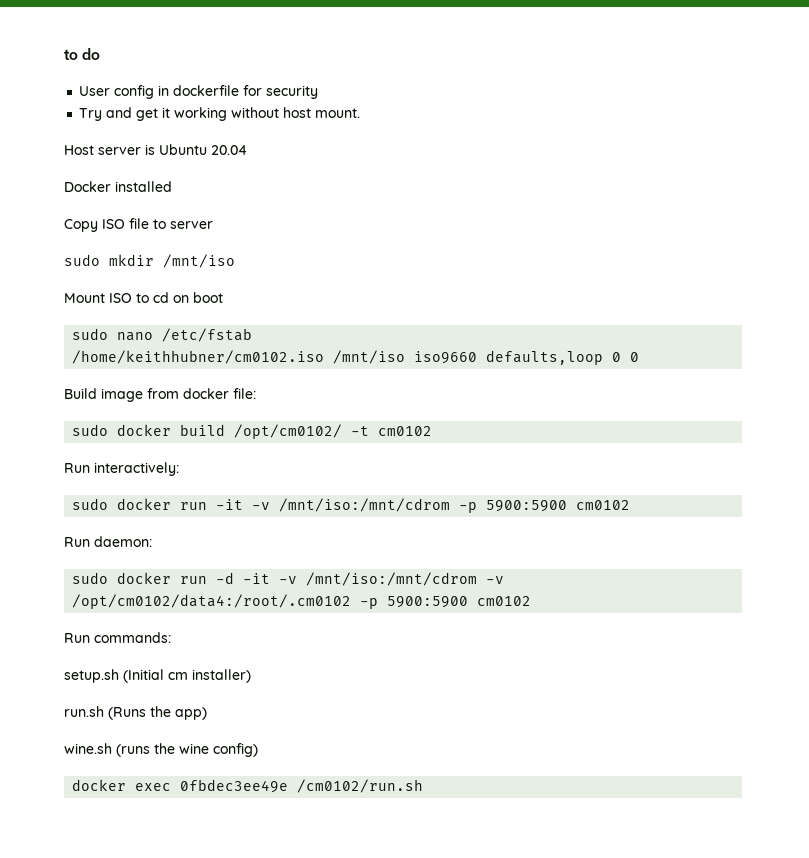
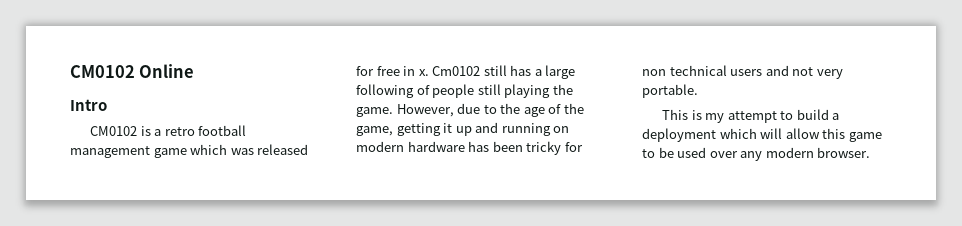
- to do
- User config in dockerfile for security
- Try and get it working without host mount.
- Host server is Ubuntu 20.04
- Docker installed
- Copy ISO file to server
- sudo mkdir /mnt/iso
- Mount ISO to cd on boot
- sudo nano /etc/fstab
- /home/keithhubner/cm0102.iso /mnt/iso iso9660 defaults,loop 0 0
- Build image from docker file:
- sudo docker build /opt/cm0102/ -t cm0102
- Run interactively:
- sudo docker run -it -v /mnt/iso:/mnt/cdrom -p 5900:5900 cm0102
- Run daemon:
- sudo docker run -d -it -v /mnt/iso:/mnt/cdrom -v /opt/cm0102/data4:/root/.cm0102 -p 5900:5900 cm0102
- Run commands:
- setup.sh (Initial cm installer)
- run.sh (Runs the app)
- wine.sh (runs the wine config)
- docker exec 0fbdec3ee49e /cm0102/run.sh
+ CM0102 Online
+ Intro
+ CM0102 is a retro football management game which was released for free in x. Cm0102 still has a large following of people still playing the game. However, due to the age of the game, getting it up and running on modern hardware has been tricky for non technical users and not very portable.
+ This is my attempt to build a deployment which will allow this game to be used over any modern browser.

